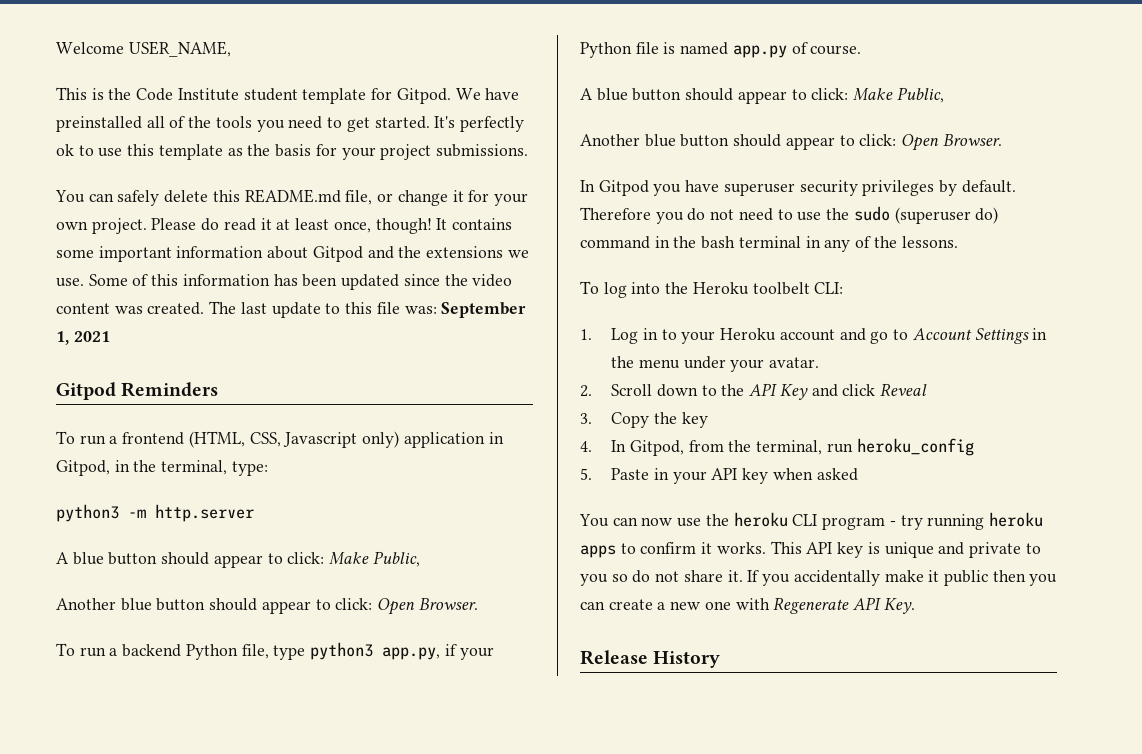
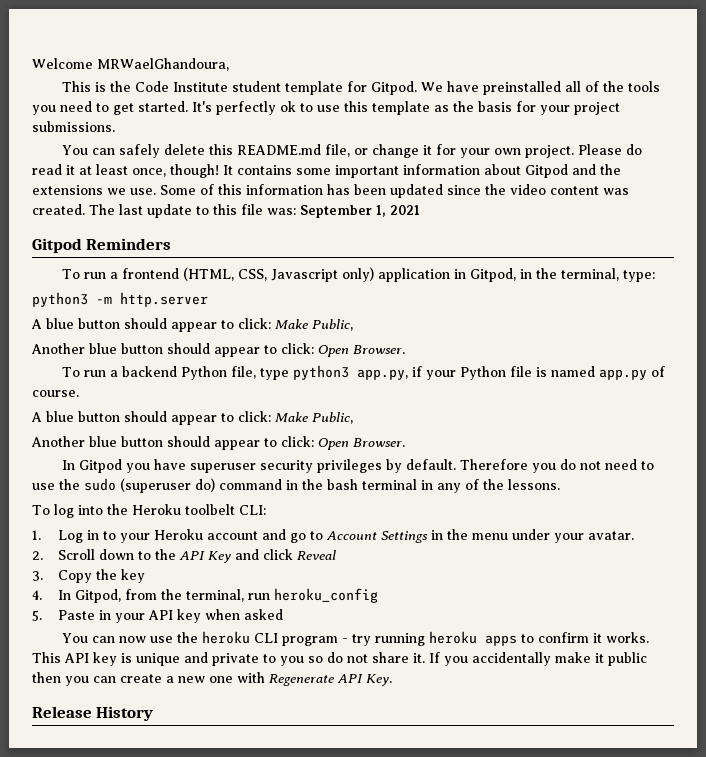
- Welcome USER_NAME,
+ Welcome MRWaelGhandoura,

